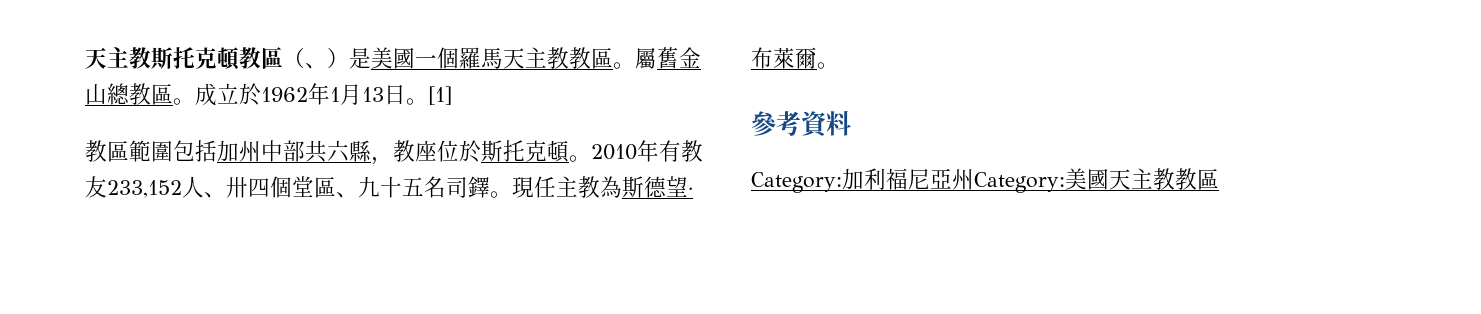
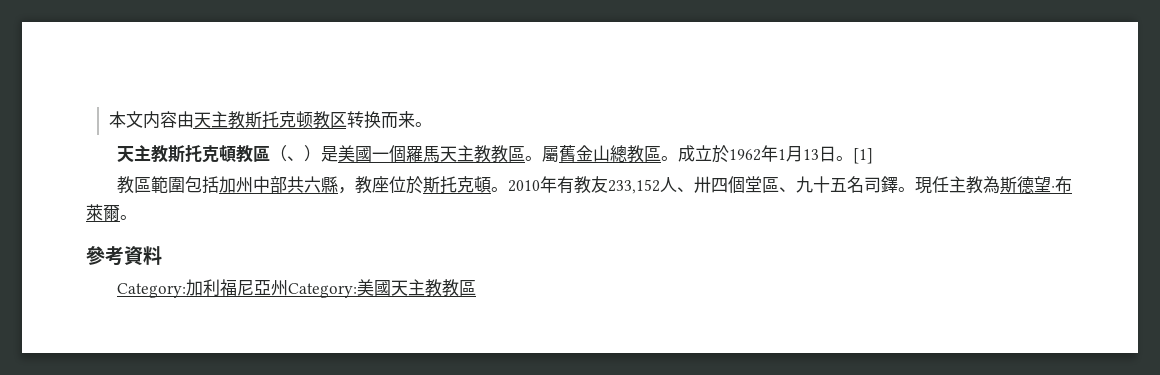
+ 本文内容由天主教斯托克顿教区转换而来。

